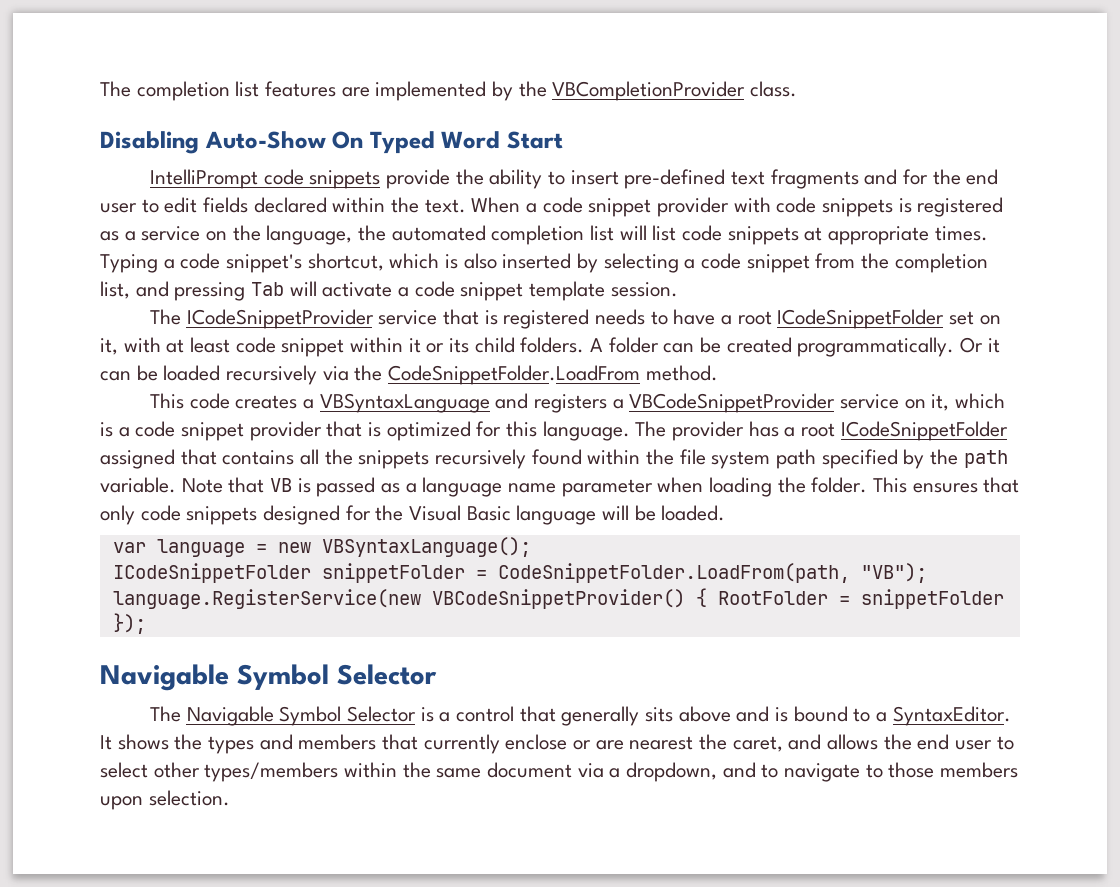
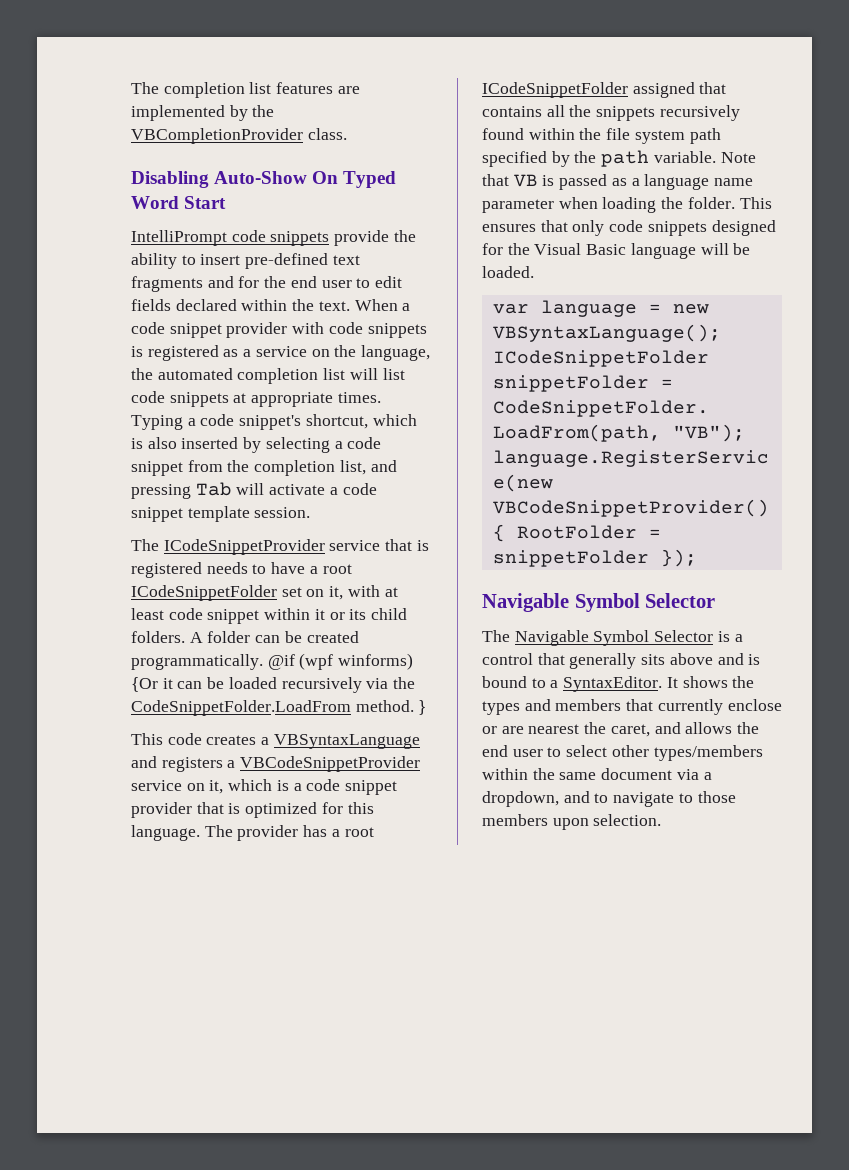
- Or it can be loaded recursively via the CodeSnippetFolder.LoadFrom method.
+ @if (wpf winforms) {Or it can be loaded recursively via the CodeSnippetFolder.LoadFrom method. }

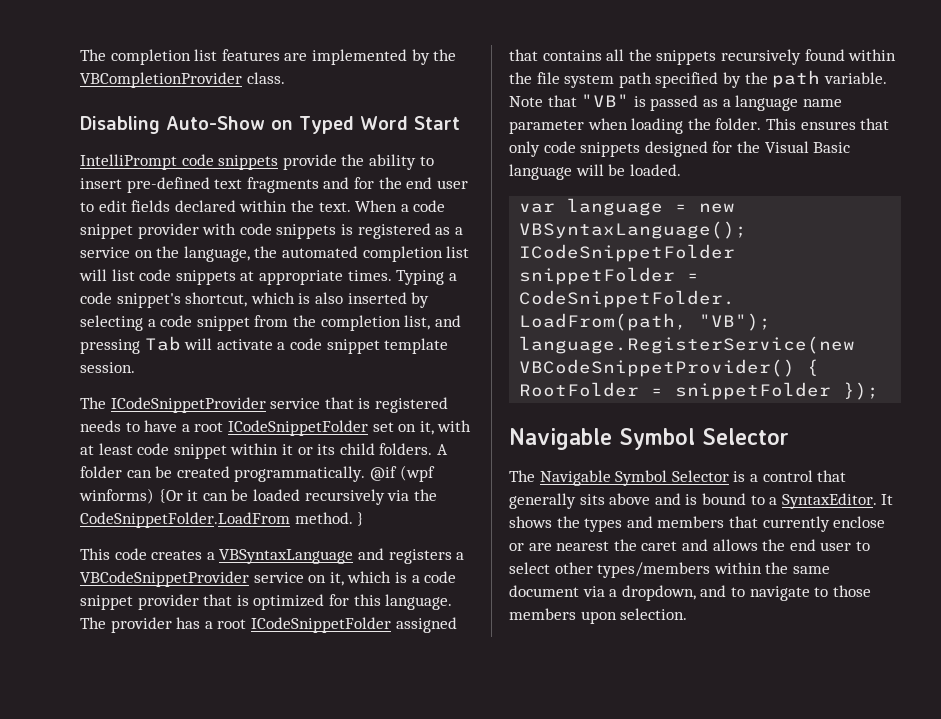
- Disabling Auto-Show On Typed Word Start
+ Disabling Auto-Show on Typed Word Start
- Note that VB is passed as a language name parameter when loading the folder.
+ Note that "VB" is passed as a language name parameter when loading the folder.
- It shows the types and members that currently enclose or are nearest the caret, and allows the end user to select other types/members within the same document via a dropdown, and to navigate to those members upon selection.
+ It shows the types and members that currently enclose or are nearest the caret and allows the end user to select other types/members within the same document via a dropdown, and to navigate to those members upon selection.

